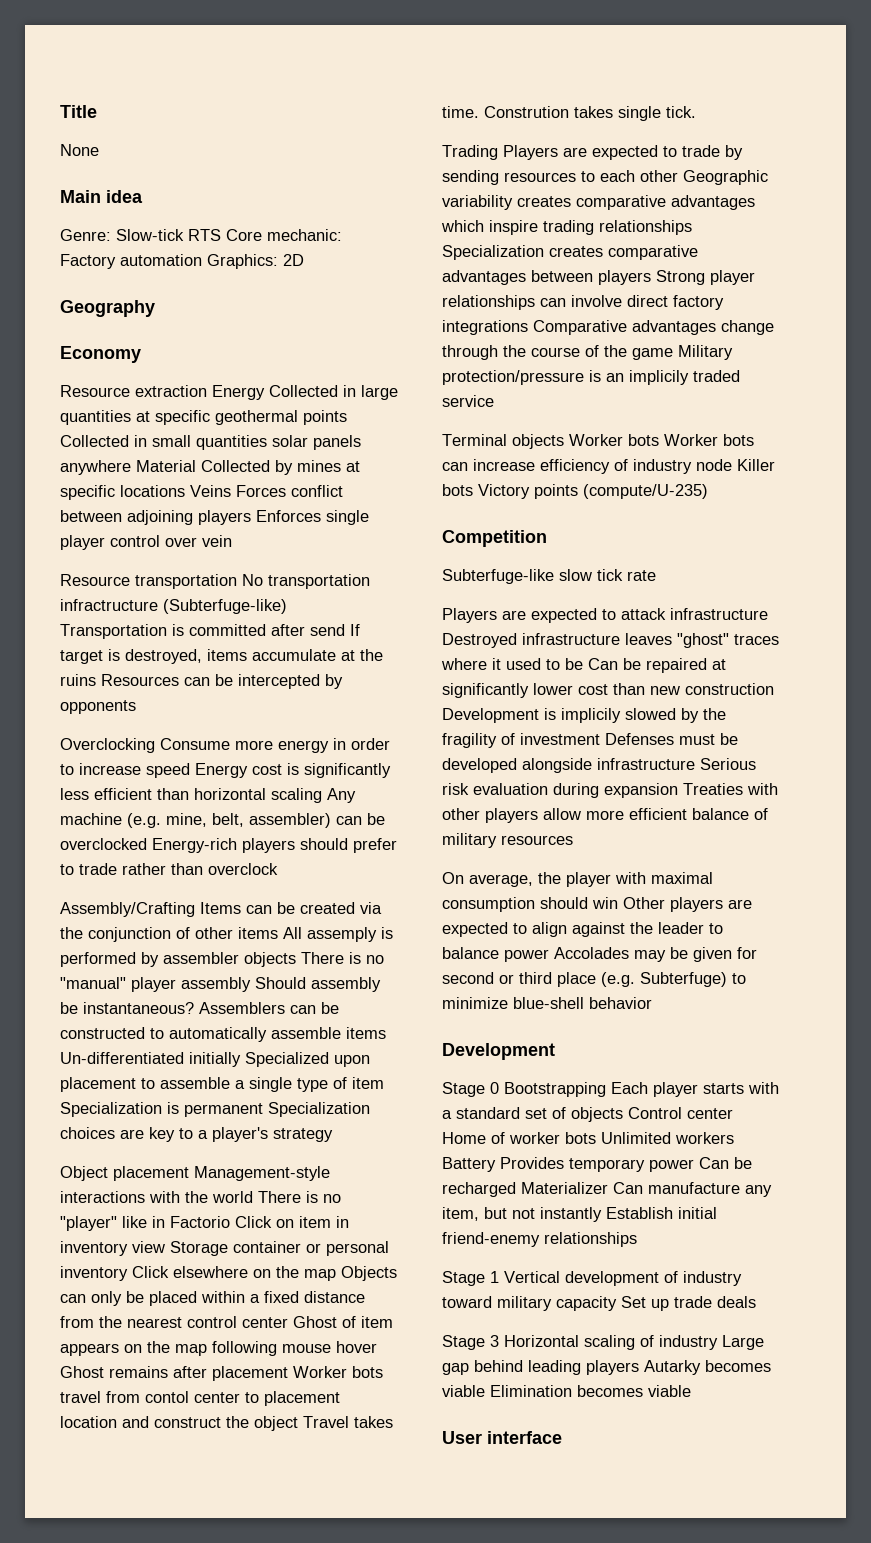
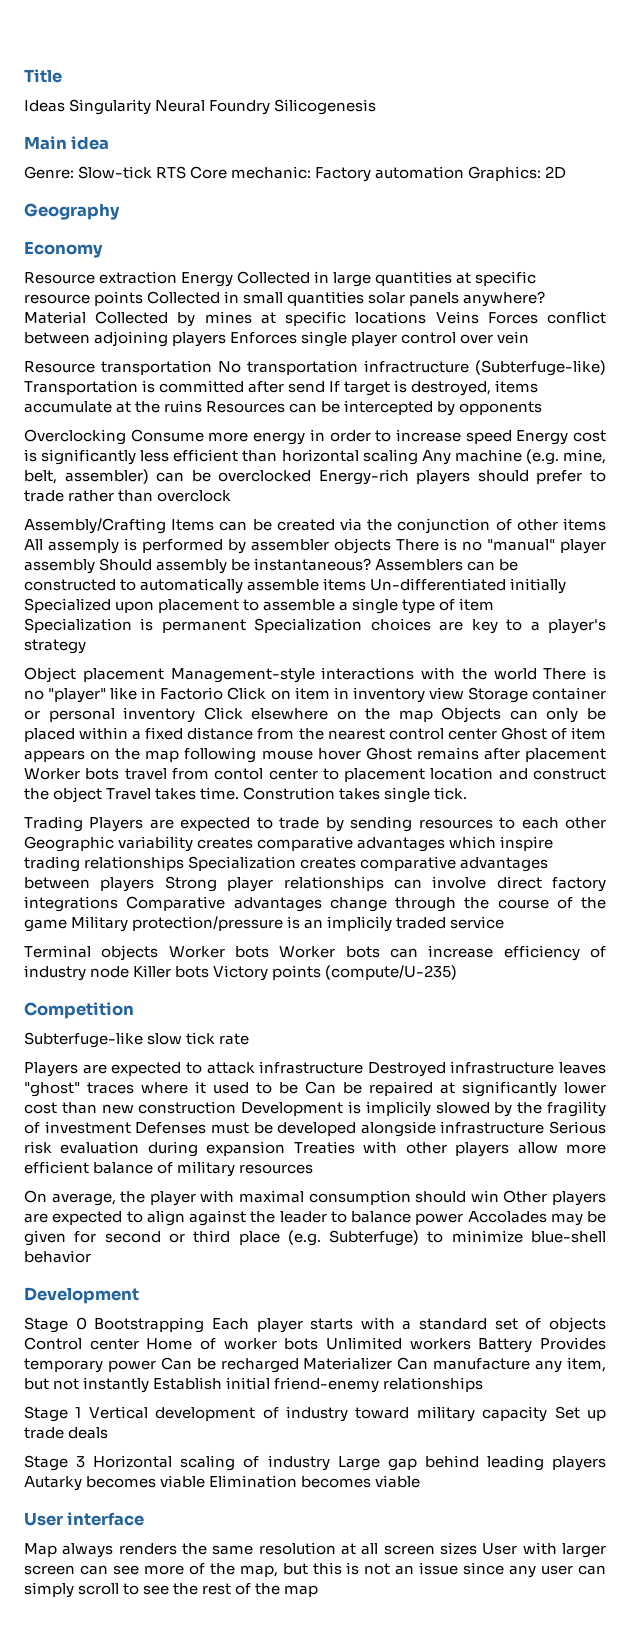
- None
+ Ideas Singularity Neural Foundry Silicogenesis
- Resource extraction Energy Collected in large quantities at specific geothermal points Collected in small quantities solar panels anywhere Material Collected by mines at specific locations Veins Forces conflict between adjoining players Enforces single player control over vein
+ Resource extraction Energy Collected in large quantities at specific resource points Collected in small quantities solar panels anywhere? Material Collected by mines at specific locations Veins Forces conflict between adjoining players Enforces single player control over vein
+ Map always renders the same resolution at all screen sizes User with larger screen can see more of the map, but this is not an issue since any user can simply scroll to see the rest of the map

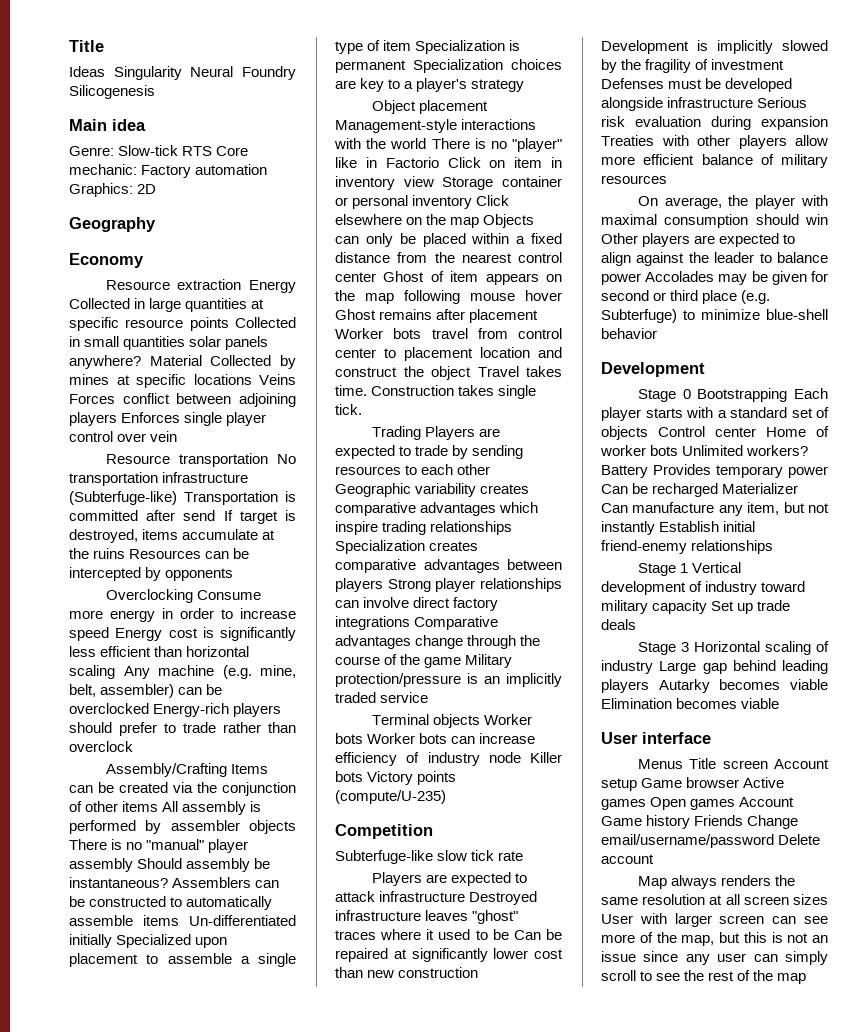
- Resource transportation No transportation infractructure (Subterfuge-like) Transportation is committed after send If target is destroyed, items accumulate at the ruins Resources can be intercepted by opponents
+ Resource transportation No transportation infrastructure (Subterfuge-like) Transportation is committed after send If target is destroyed, items accumulate at the ruins Resources can be intercepted by opponents
- Assembly/Crafting Items can be created via the conjunction of other items All assemply is performed by assembler objects There is no "manual" player assembly Should assembly be instantaneous?
+ Assembly/Crafting Items can be created via the conjunction of other items All assembly is performed by assembler objects There is no "manual" player assembly Should assembly be instantaneous?
- Object placement Management-style interactions with the world There is no "player" like in Factorio Click on item in inventory view Storage container or personal inventory Click elsewhere on the map Objects can only be placed within a fixed distance from the nearest control center Ghost of item appears on the map following mouse hover Ghost remains after placement Worker bots travel from contol center to placement location and construct the object Travel takes time.
+ Object placement Management-style interactions with the world There is no "player" like in Factorio Click on item in inventory view Storage container or personal inventory Click elsewhere on the map Objects can only be placed within a fixed distance from the nearest control center Ghost of item appears on the map following mouse hover Ghost remains after placement Worker bots travel from control center to placement location and construct the object Travel takes time.
- Constrution takes single tick.
+ Construction takes single tick.
- Trading Players are expected to trade by sending resources to each other Geographic variability creates comparative advantages which inspire trading relationships Specialization creates comparative advantages between players Strong player relationships can involve direct factory integrations Comparative advantages change through the course of the game Military protection/pressure is an implicily traded service
+ Trading Players are expected to trade by sending resources to each other Geographic variability creates comparative advantages which inspire trading relationships Specialization creates comparative advantages between players Strong player relationships can involve direct factory integrations Comparative advantages change through the course of the game Military protection/pressure is an implicitly traded service
- Players are expected to attack infrastructure Destroyed infrastructure leaves "ghost" traces where it used to be Can be repaired at significantly lower cost than new construction Development is implicily slowed by the fragility of investment Defenses must be developed alongside infrastructure Serious risk evaluation during expansion Treaties with other players allow more efficient balance of military resources
+ Players are expected to attack infrastructure Destroyed infrastructure leaves "ghost" traces where it used to be Can be repaired at significantly lower cost than new construction Development is implicitly slowed by the fragility of investment Defenses must be developed alongside infrastructure Serious risk evaluation during expansion Treaties with other players allow more efficient balance of military resources
- Stage 0 Bootstrapping Each player starts with a standard set of objects Control center Home of worker bots Unlimited workers Battery Provides temporary power Can be recharged Materializer Can manufacture any item, but not instantly Establish initial friend-enemy relationships
+ Stage 0 Bootstrapping Each player starts with a standard set of objects Control center Home of worker bots Unlimited workers? Battery Provides temporary power Can be recharged Materializer Can manufacture any item, but not instantly Establish initial friend-enemy relationships
+ Menus Title screen Account setup Game browser Active games Open games Account Game history Friends Change email/username/password Delete account

